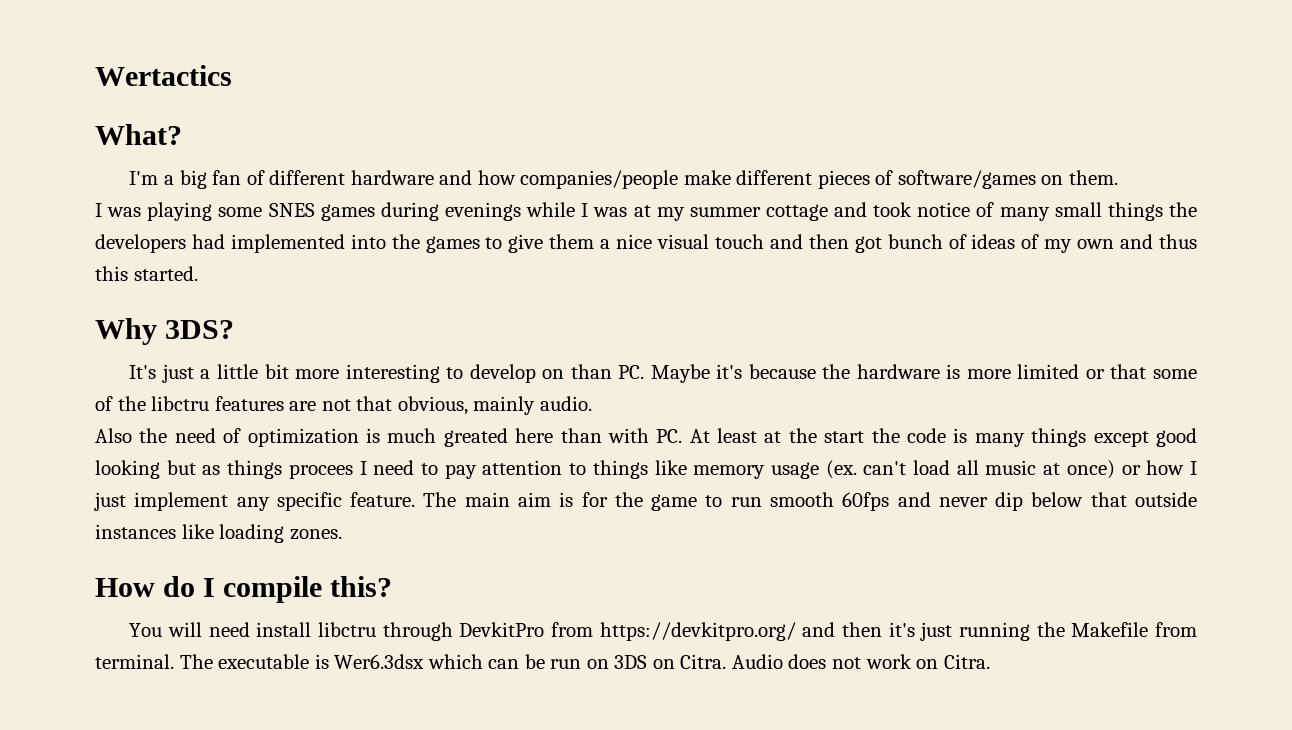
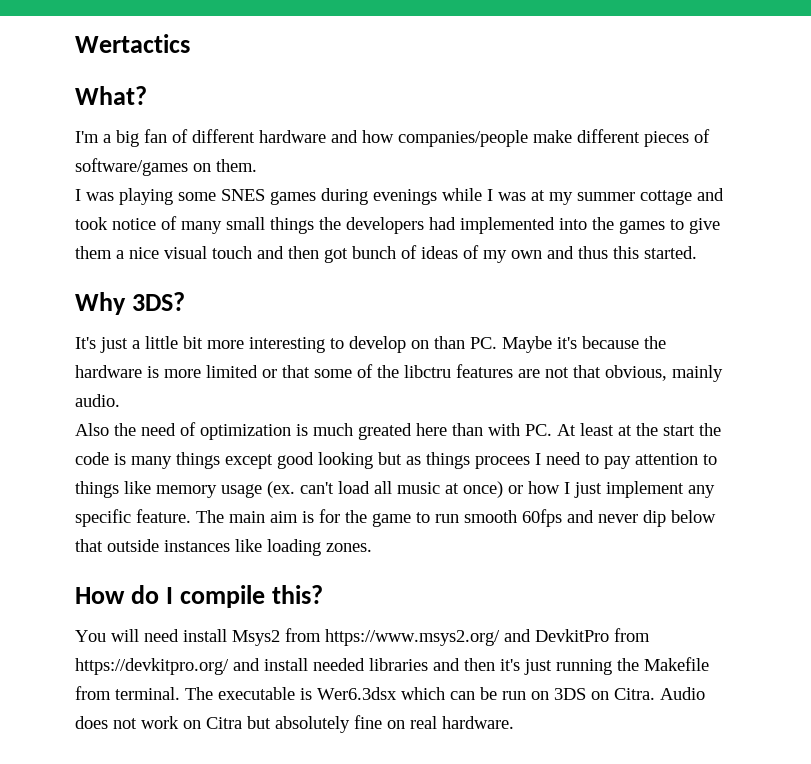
- You will need install libctru through DevkitPro from https://devkitpro.org/ and then it's just running the Makefile from terminal.
+ You will need install Msys2 from https://www.msys2.org/ and DevkitPro from https://devkitpro.org/ and install needed libraries and then it's just running the Makefile from terminal.
- Audio does not work on Citra.
+ Audio does not work on Citra but absolutely fine on real hardware.

